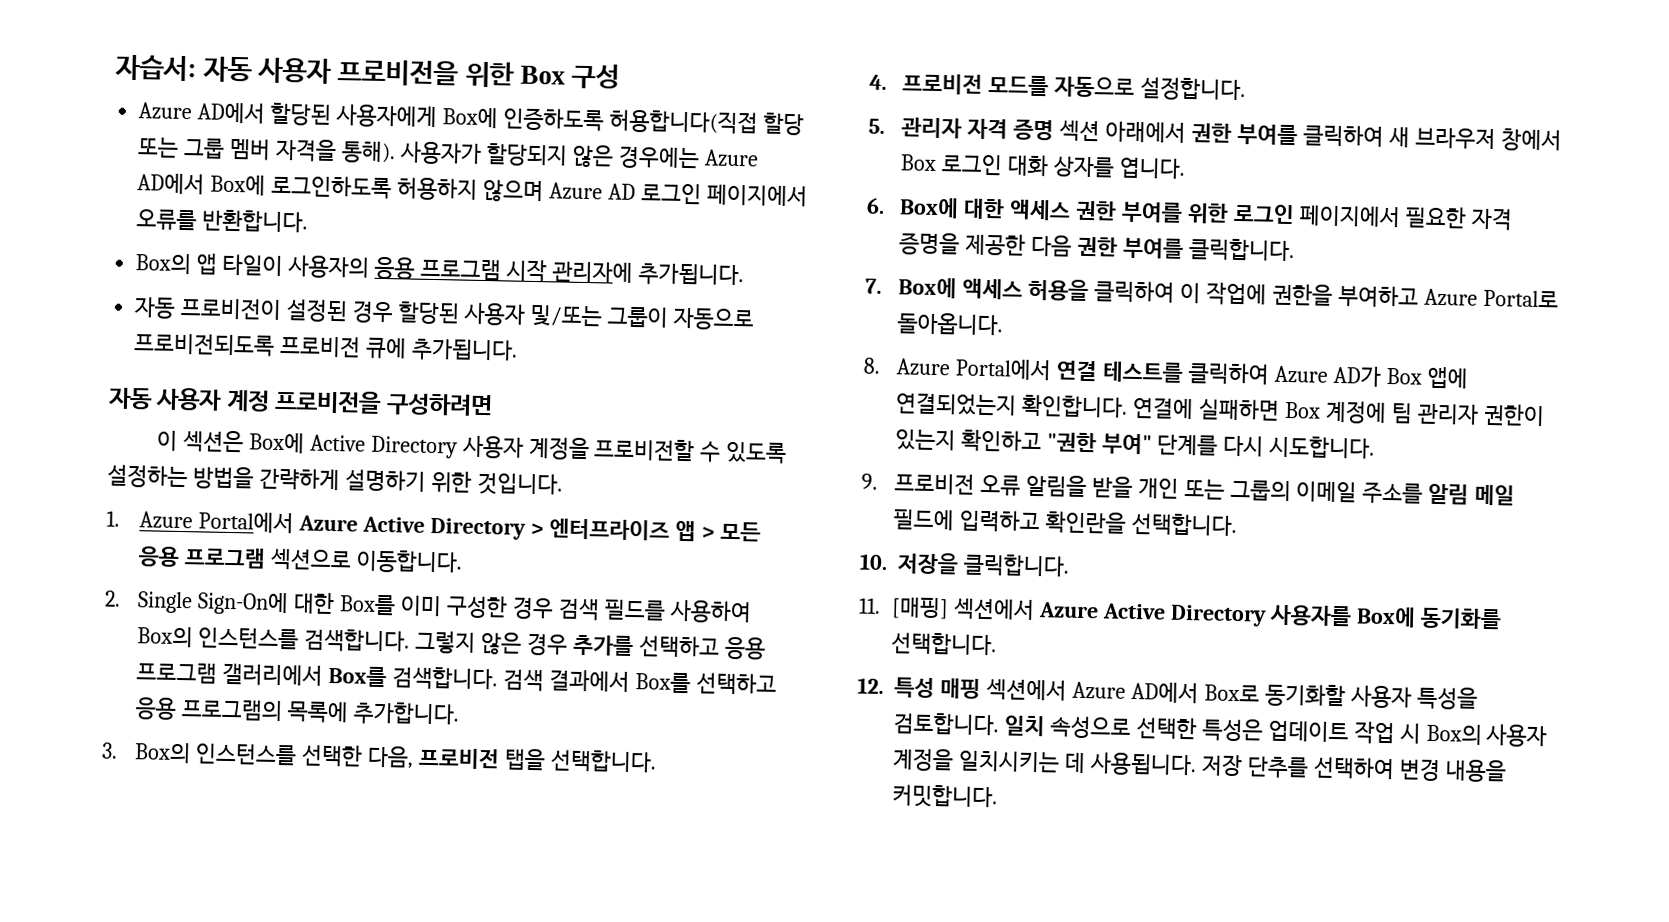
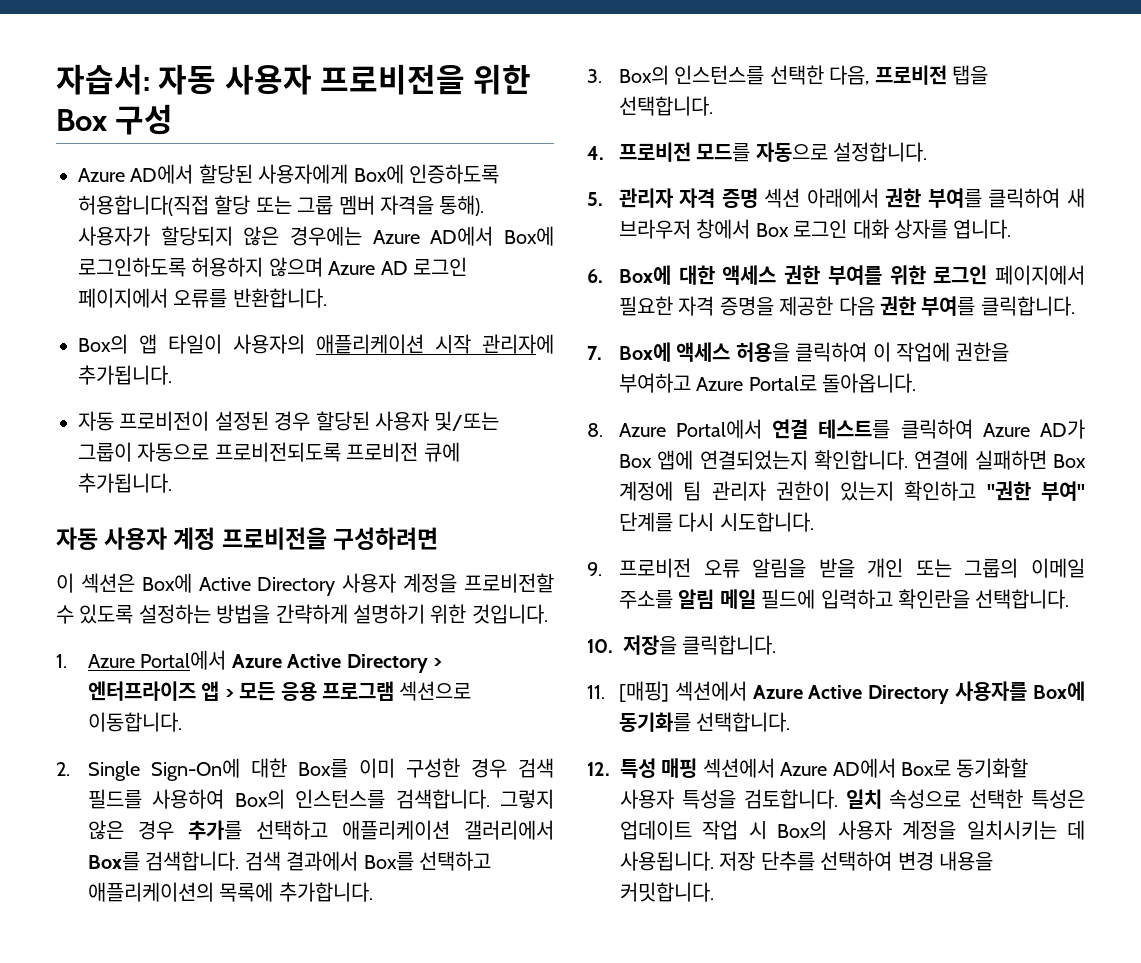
- Box의 앱 타일이 사용자의 응용 프로그램 시작 관리자에 추가됩니다.
+ Box의 앱 타일이 사용자의 애플리케이션 시작 관리자에 추가됩니다.
- 그렇지 않은 경우 추가를 선택하고 응용 프로그램 갤러리에서 Box를 검색합니다.
+ 그렇지 않은 경우 추가를 선택하고 애플리케이션 갤러리에서 Box를 검색합니다.
- 검색 결과에서 Box를 선택하고 응용 프로그램의 목록에 추가합니다.
+ 검색 결과에서 Box를 선택하고 애플리케이션의 목록에 추가합니다.

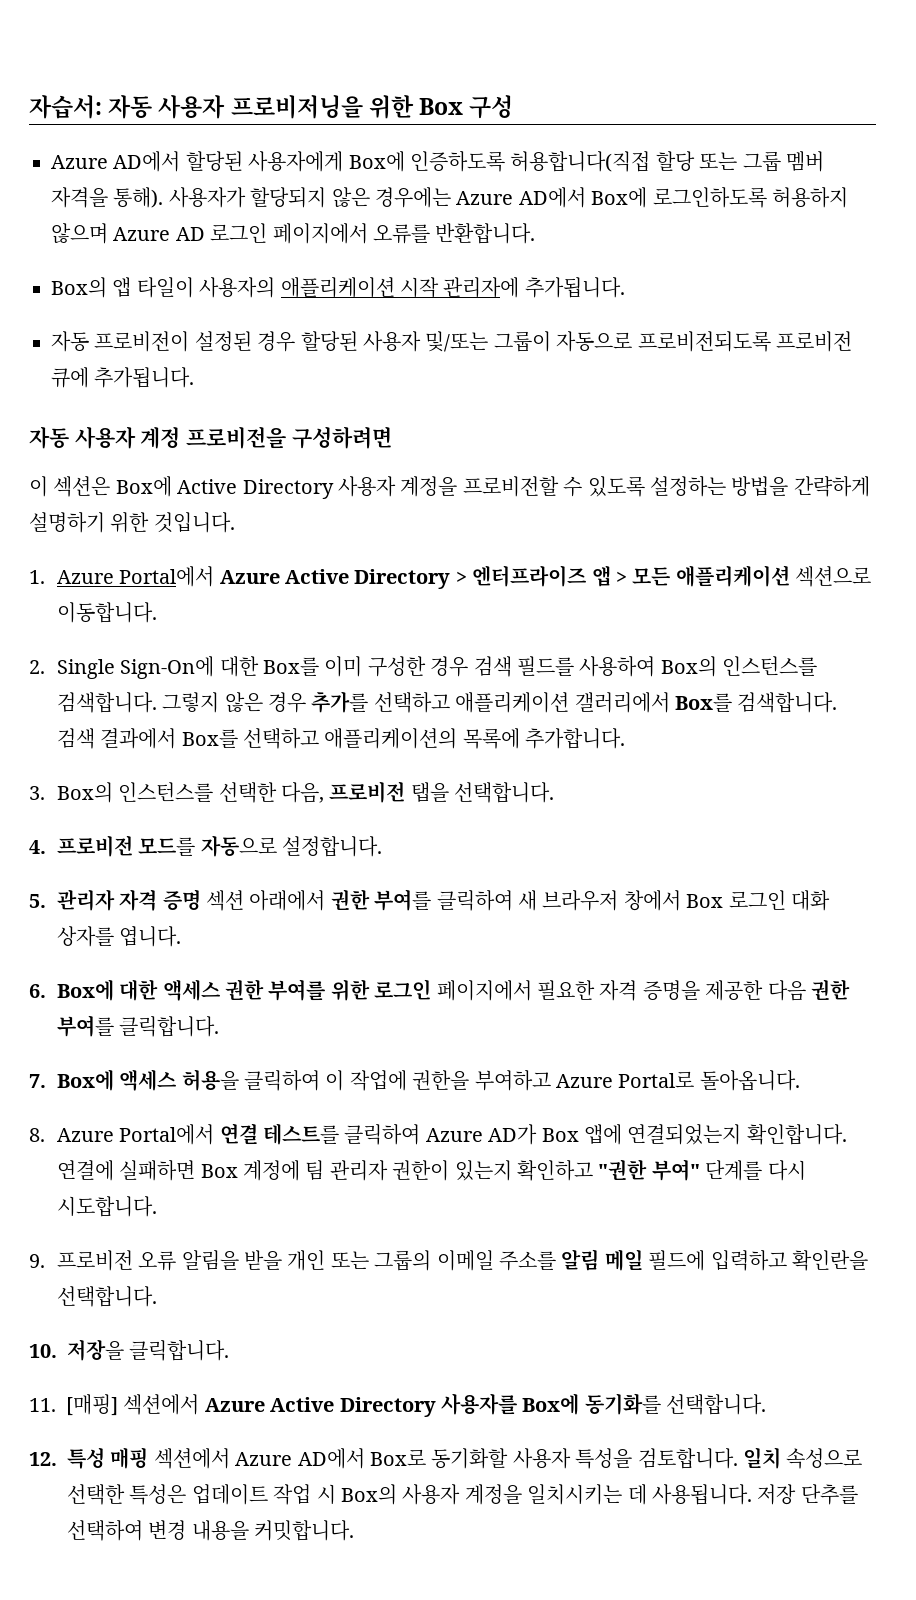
- 자습서: 자동 사용자 프로비전을 위한 Box 구성
+ 자습서: 자동 사용자 프로비저닝을 위한 Box 구성
- 1. Azure Portal에서 Azure Active Directory > 엔터프라이즈 앱 > 모든 응용 프로그램 섹션으로 이동합니다.
+ 1. Azure Portal에서 Azure Active Directory > 엔터프라이즈 앱 > 모든 애플리케이션 섹션으로 이동합니다.

